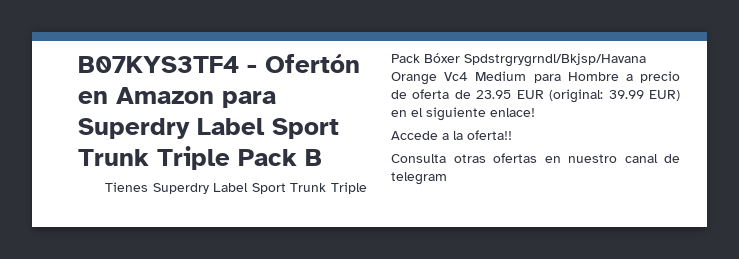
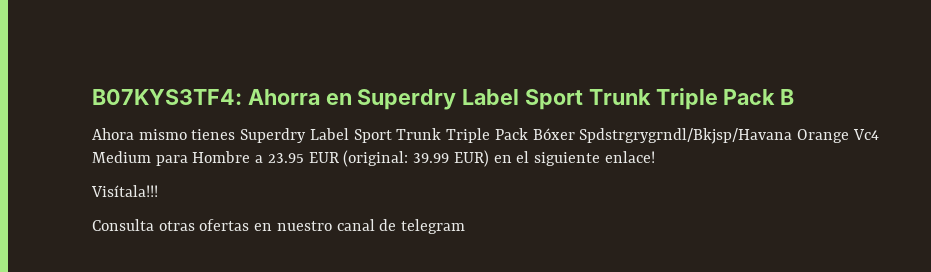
- B07KYS3TF4 - Ofertón en Amazon para Superdry Label Sport Trunk Triple Pack B
+ B07KYS3TF4: Ahorra en Superdry Label Sport Trunk Triple Pack B
- Tienes Superdry Label Sport Trunk Triple Pack Bóxer Spdstrgrygrndl/Bkjsp/Havana Orange Vc4 Medium para Hombre a precio de oferta de 23.95 EUR (original: 39.99 EUR) en el siguiente enlace!
+ Ahora mismo tienes Superdry Label Sport Trunk Triple Pack Bóxer Spdstrgrygrndl/Bkjsp/Havana Orange Vc4 Medium para Hombre a 23.95 EUR (original: 39.99 EUR) en el siguiente enlace!
- Accede a la oferta!!
+ Visítala!!!

